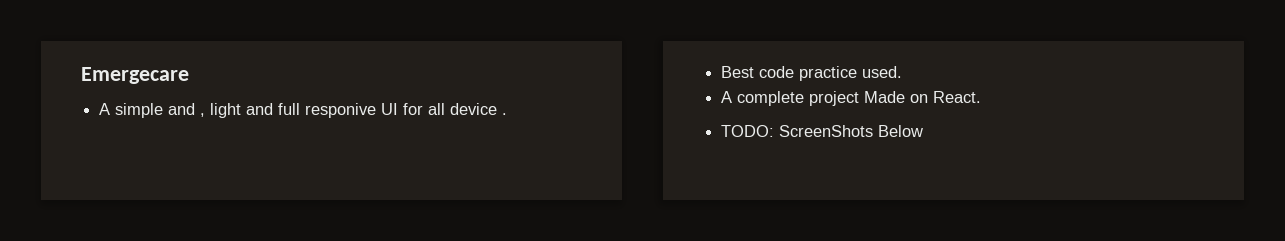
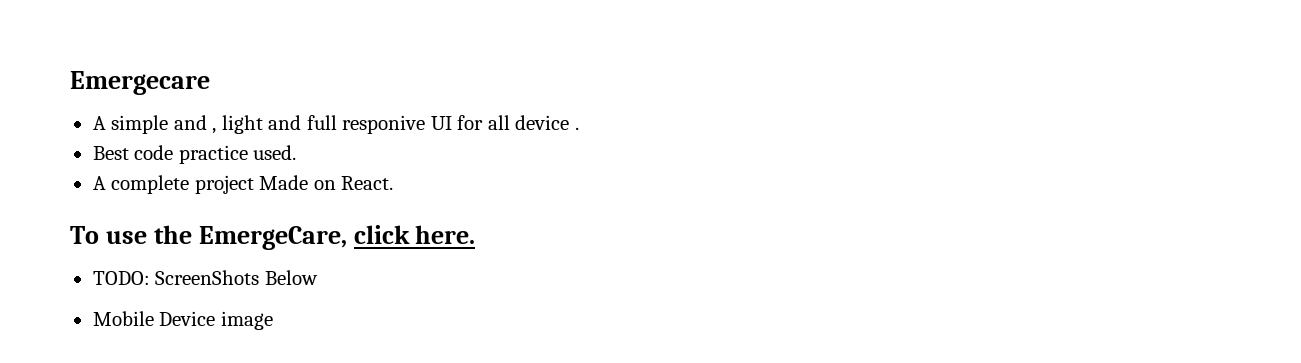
+ To use the EmergeCare, click here.
+ Mobile Device image

